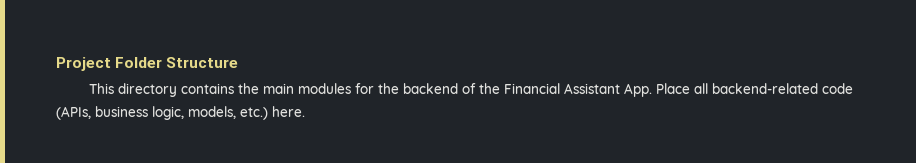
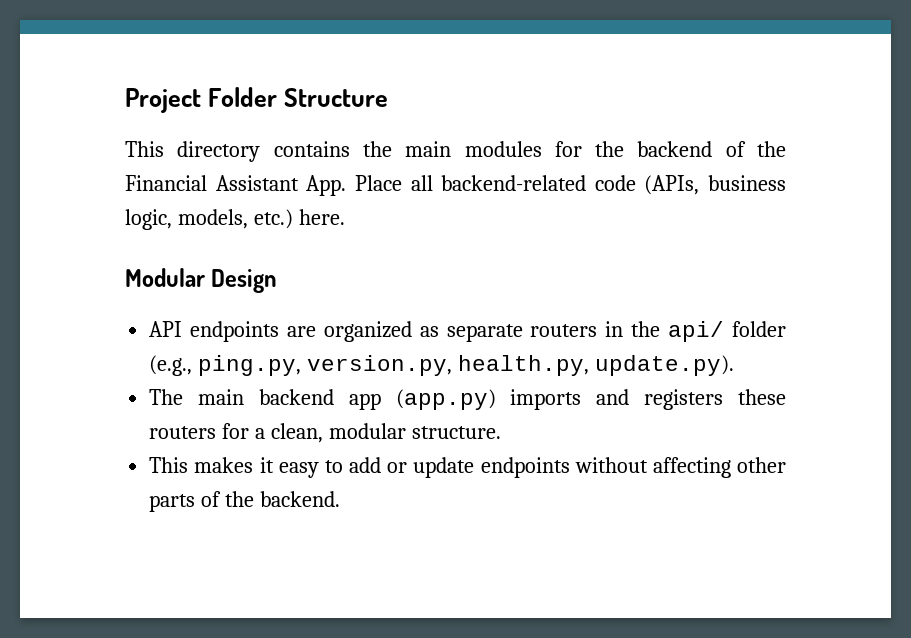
+ Modular Design
+ API endpoints are organized as separate routers in the api/ folder (e.g., ping.py, version.py, health.py, update.py).
+ The main backend app (app.py) imports and registers these routers for a clean, modular structure.
+ This makes it easy to add or update endpoints without affecting other parts of the backend.

